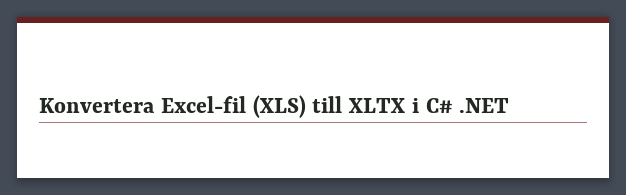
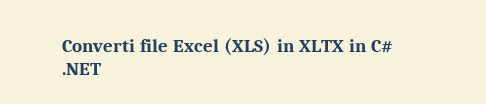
- Konvertera Excel-fil (XLS) till XLTX i C# .NET
+ Converti file Excel (XLS) in XLTX in C# .NET

